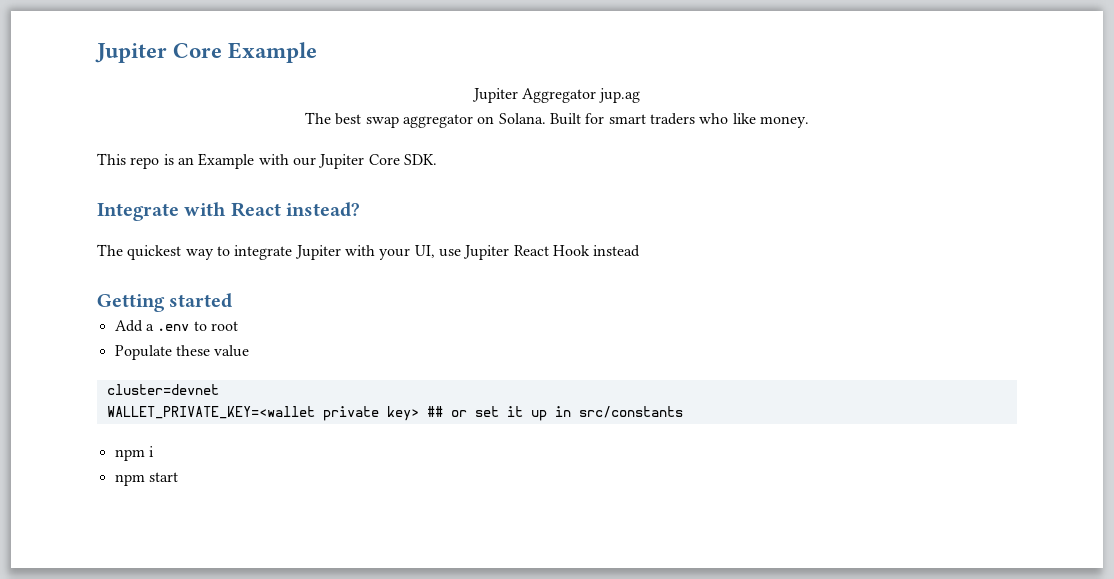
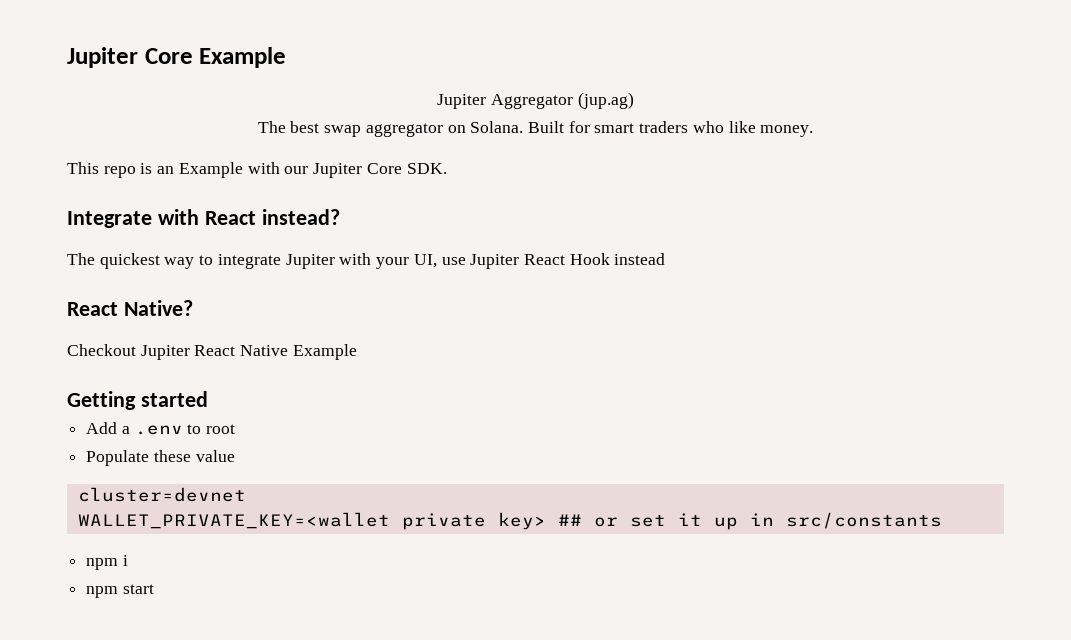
- Jupiter Aggregator jup.ag
+ Jupiter Aggregator (jup.ag)
+ React Native?
+ Checkout Jupiter React Native Example

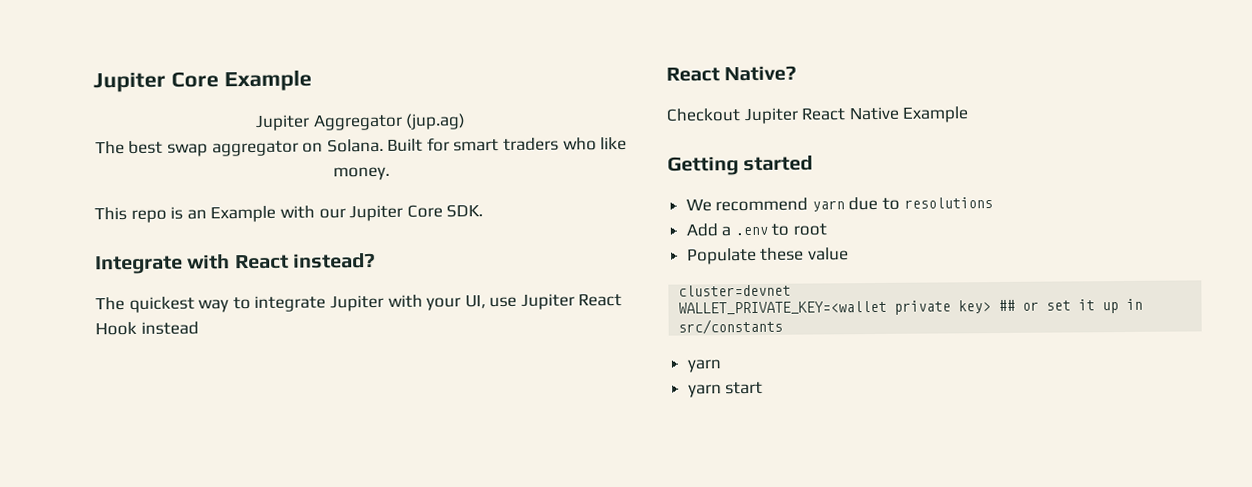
+ We recommend yarn due to resolutions
  WALLET_PRIVATE_KEY=<wallet private key> ## or set it up in src/constants
- npm i
- npm start
+ yarn
+ yarn start

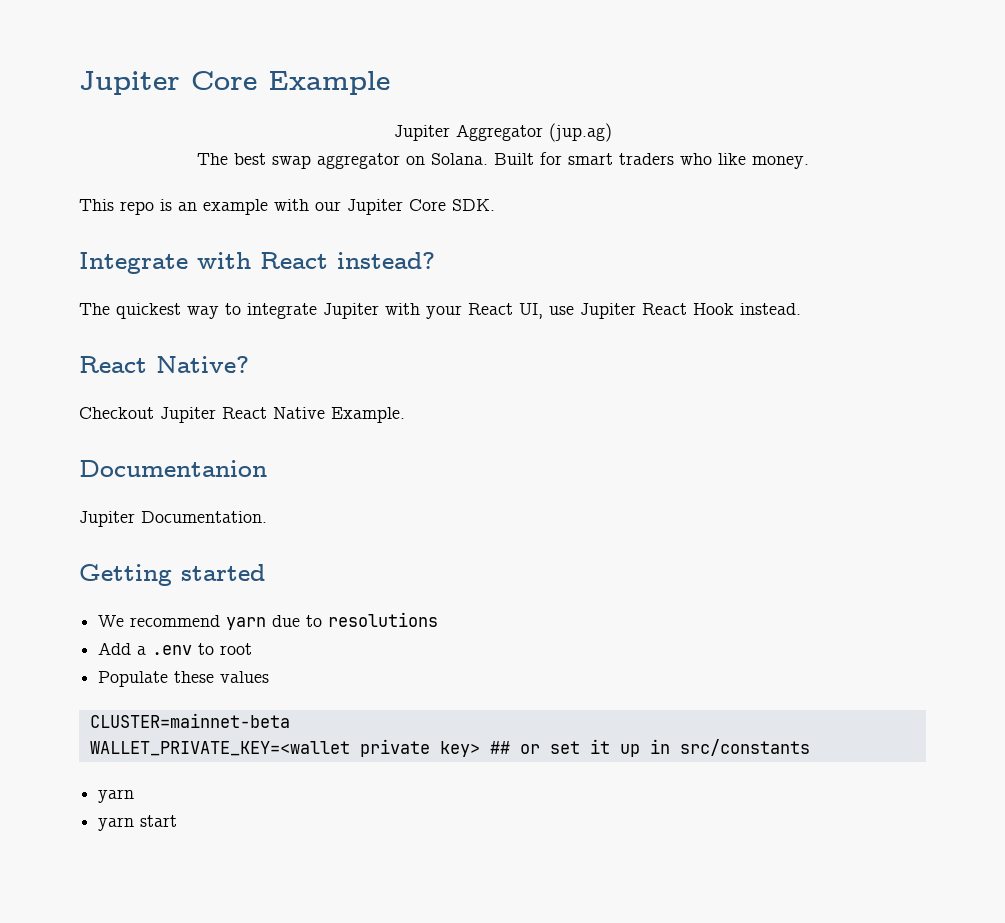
- This repo is an Example with our Jupiter Core SDK.
+ This repo is an example with our Jupiter Core SDK.
- The quickest way to integrate Jupiter with your UI, use Jupiter React Hook instead
+ The quickest way to integrate Jupiter with your React UI, use Jupiter React Hook instead.
- Checkout Jupiter React Native Example
+ Checkout Jupiter React Native Example.
+ Documentanion
+ Jupiter Documentation.
- Populate these value
- cluster=devnet
+ Populate these values
+ CLUSTER=mainnet-beta

